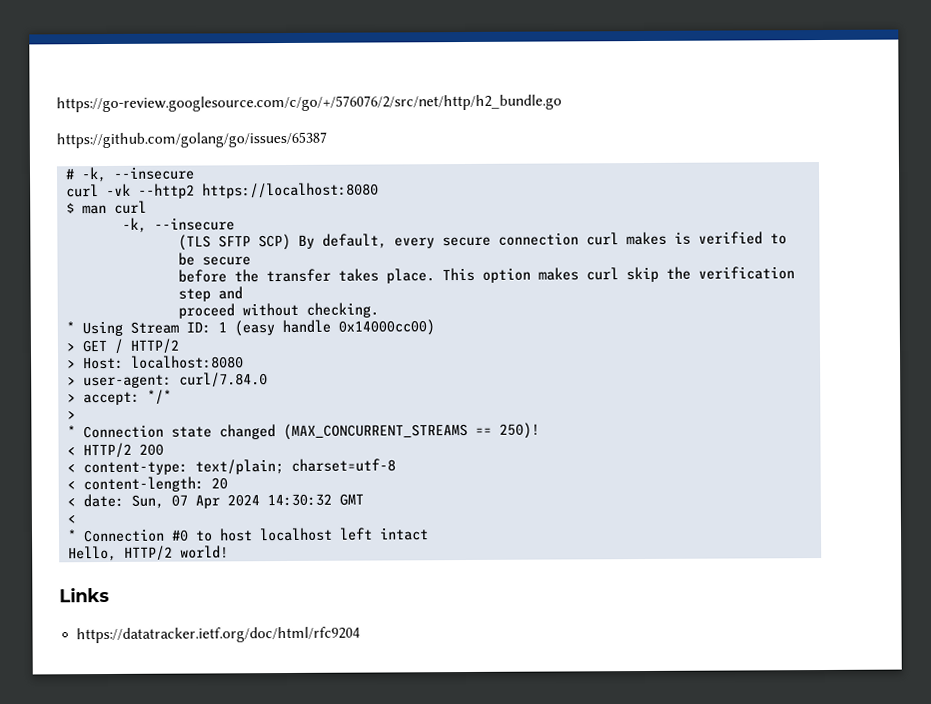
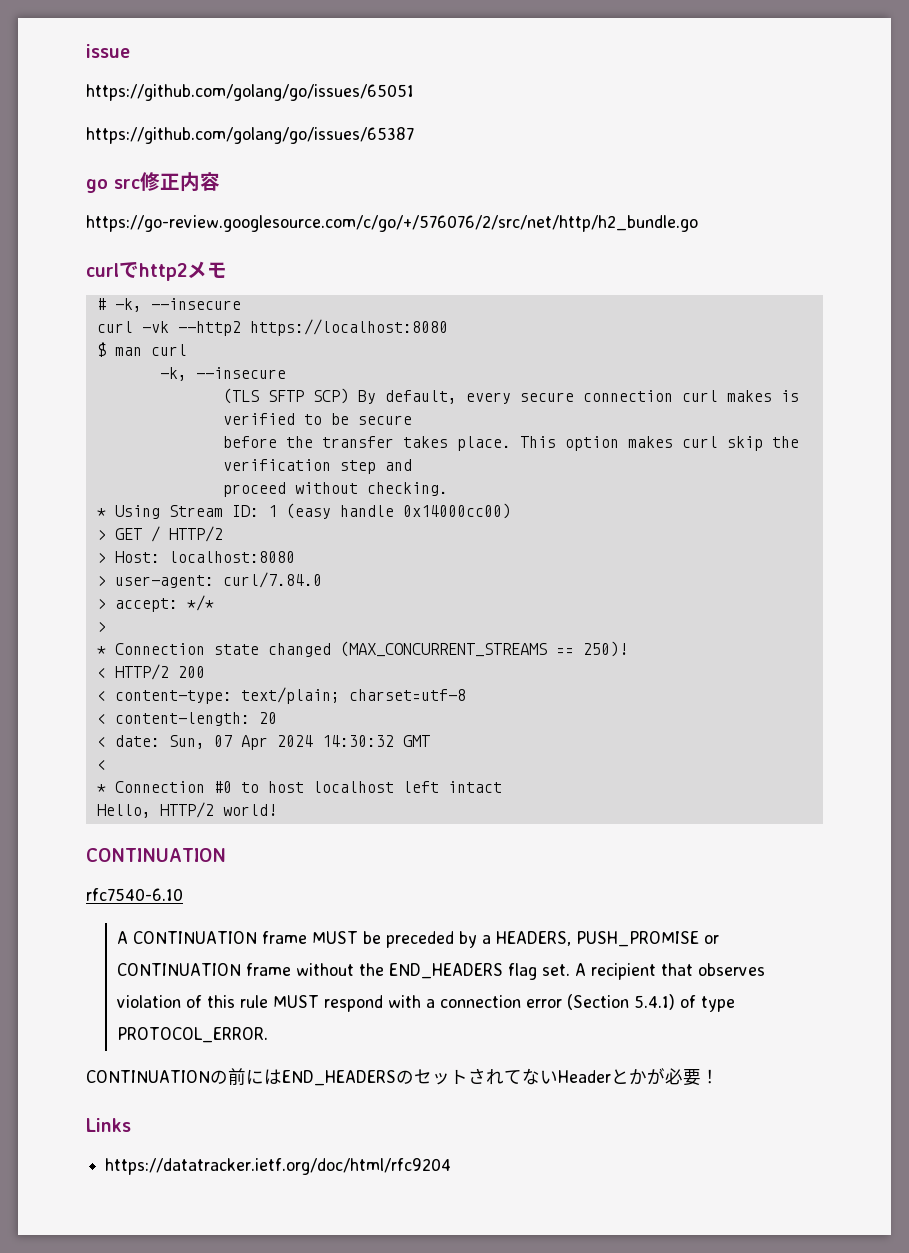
+ issue
+ https://github.com/golang/go/issues/65051
+ https://github.com/golang/go/issues/65387
+ go src修正内容
  https://go-review.googlesource.com/c/go/+/576076/2/src/net/http/h2_bundle.go
- https://github.com/golang/go/issues/65387
+ curlでhttp2メモ
  Hello, HTTP/2 world!
+ CONTINUATION
+ rfc7540-6.10
+ A CONTINUATION frame MUST be preceded by a HEADERS, PUSH_PROMISE or CONTINUATION frame without the END_HEADERS flag set. A recipient that observes violation of this rule MUST respond with a connection error (Section 5.4.1) of type PROTOCOL_ERROR.
+ CONTINUATIONの前にはEND_HEADERSのセットされてないHeaderとかが必要！

